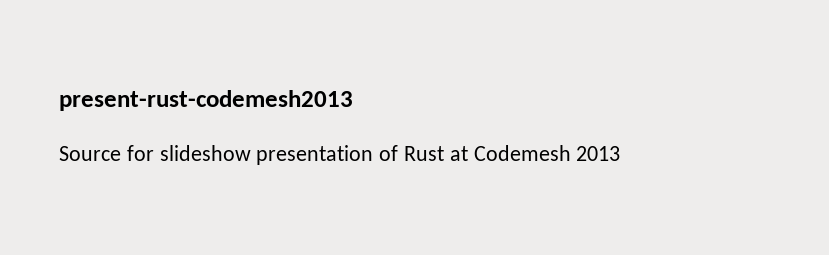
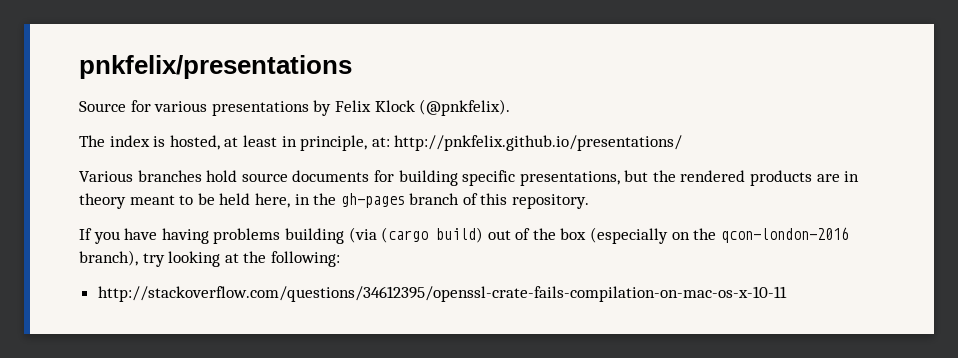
- present-rust-codemesh2013
+ pnkfelix/presentations
- Source for slideshow presentation of Rust at Codemesh 2013
+ Source for various presentations by Felix Klock (@pnkfelix).
+ The index is hosted, at least in principle, at: http://pnkfelix.github.io/presentations/
+ Various branches hold source documents for building specific presentations, but the rendered products are in theory meant to be held here, in the gh-pages branch of this repository.
+ If you have having problems building (via (cargo build) out of the box (especially on the qcon-london-2016 branch), try looking at the following:
+ http://stackoverflow.com/questions/34612395/openssl-crate-fails-compilation-on-mac-os-x-10-11

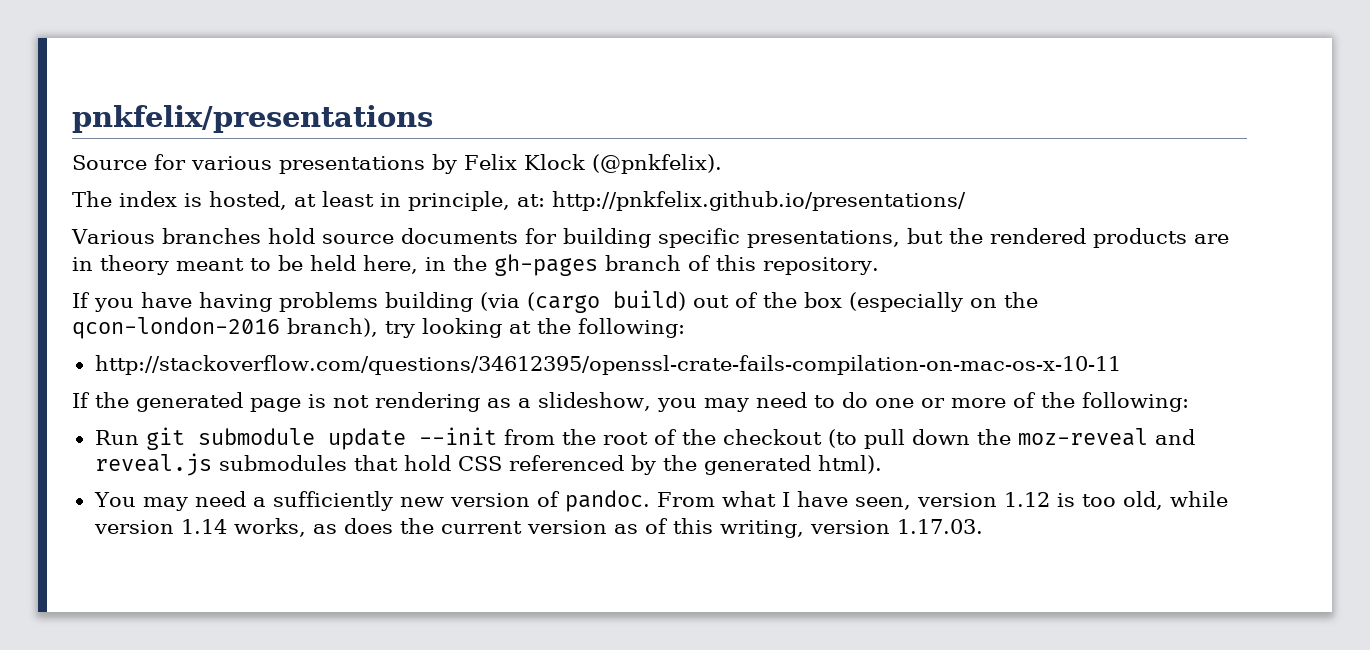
+ If the generated page is not rendering as a slideshow, you may need to do one or more of the following:
+ Run git submodule update --init from the root of the checkout (to pull down the moz-reveal and reveal.js submodules that hold CSS referenced by the generated html).
+ You may need a sufficiently new version of pandoc. From what I have seen, version 1.12 is too old, while version 1.14 works, as does the current version as of this writing, version 1.17.03.

